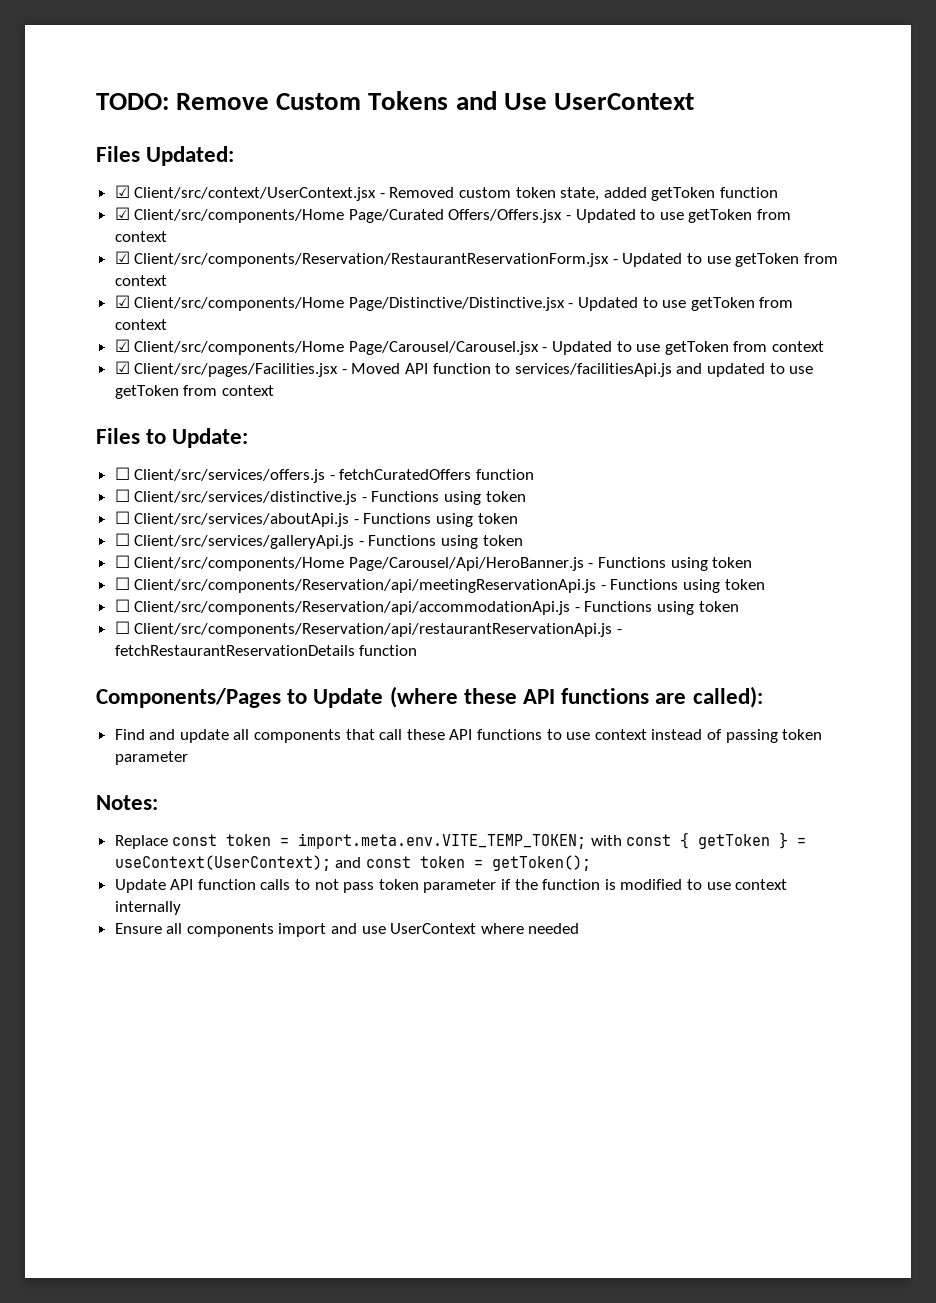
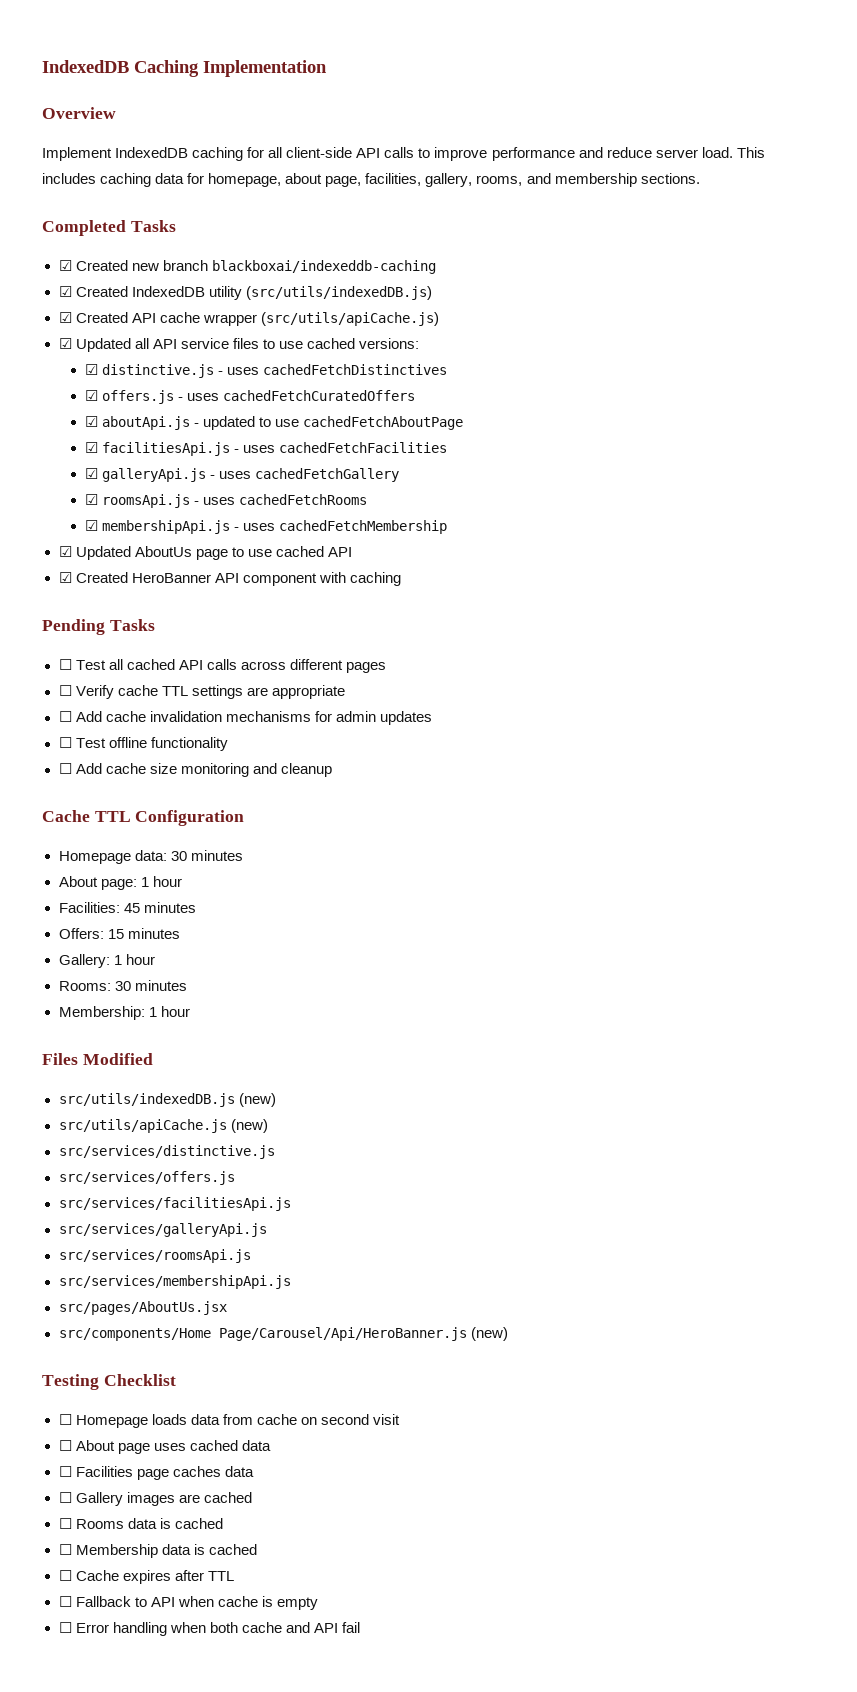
- TODO: Remove Custom Tokens and Use UserContext
- Files Updated:
- ☑ Client/src/context/UserContext.jsx - Removed custom token state, added getToken function
- ☑ Client/src/components/Home Page/Curated Offers/Offers.jsx - Updated to use getToken from context
- ☑ Client/src/components/Reservation/RestaurantReservationForm.jsx - Updated to use getToken from context
- ☑ Client/src/components/Home Page/Distinctive/Distinctive.jsx - Updated to use getToken from context
- ☑ Client/src/components/Home Page/Carousel/Carousel.jsx - Updated to use getToken from context
- ☑ Client/src/pages/Facilities.jsx - Moved API function to services/facilitiesApi.js and updated to use getToken from context
- Files to Update:
- ☐ Client/src/services/offers.js - fetchCuratedOffers function
- ☐ Client/src/services/distinctive.js - Functions using token
- ☐ Client/src/services/aboutApi.js - Functions using token
- ☐ Client/src/services/galleryApi.js - Functions using token
- ☐ Client/src/components/Home Page/Carousel/Api/HeroBanner.js - Functions using token
- ☐ Client/src/components/Reservation/api/meetingReservationApi.js - Functions using token
- ☐ Client/src/components/Reservation/api/accommodationApi.js - Functions using token
- ☐ Client/src/components/Reservation/api/restaurantReservationApi.js - fetchRestaurantReservationDetails function
- Components/Pages to Update (where these API functions are called):
- Find and update all components that call these API functions to use context instead of passing token parameter
- Notes:
- Replace const token = import.meta.env.VITE_TEMP_TOKEN; with const { getToken } = useContext(UserContext); and const token = getToken();
- Update API function calls to not pass token parameter if the function is modified to use context internally
- Ensure all components import and use UserContext where needed
+ IndexedDB Caching Implementation
+ Overview
+ Implement IndexedDB caching for all client-side API calls to improve performance and reduce server load. This includes caching data for homepage, about page, facilities, gallery, rooms, and membership sections.
+ Completed Tasks
+ ☑ Created new branch blackboxai/indexeddb-caching
+ ☑ Created IndexedDB utility (src/utils/indexedDB.js)
+ ☑ Created API cache wrapper (src/utils/apiCache.js)
+ ☑ Updated all API service files to use cached versions:
+ ☑ distinctive.js - uses cachedFetchDistinctives
+ ☑ offers.js - uses cachedFetchCuratedOffers
+ ☑ aboutApi.js - updated to use cachedFetchAboutPage
+ ☑ facilitiesApi.js - uses cachedFetchFacilities
+ ☑ galleryApi.js - uses cachedFetchGallery
+ ☑ roomsApi.js - uses cachedFetchRooms
+ ☑ membershipApi.js - uses cachedFetchMembership
+ ☑ Updated AboutUs page to use cached API
+ ☑ Created HeroBanner API component with caching
+ Pending Tasks
+ ☐ Test all cached API calls across different pages
+ ☐ Verify cache TTL settings are appropriate
+ ☐ Add cache invalidation mechanisms for admin updates
+ ☐ Test offline functionality
+ ☐ Add cache size monitoring and cleanup
+ Cache TTL Configuration
+ Homepage data: 30 minutes
+ About page: 1 hour
+ Facilities: 45 minutes
+ Offers: 15 minutes
+ Gallery: 1 hour
+ Rooms: 30 minutes
+ Membership: 1 hour
+ Files Modified
+ src/utils/indexedDB.js (new)
+ src/utils/apiCache.js (new)
+ src/services/distinctive.js
+ src/services/offers.js
+ src/services/facilitiesApi.js
+ src/services/galleryApi.js
+ src/services/roomsApi.js
+ src/services/membershipApi.js
+ src/pages/AboutUs.jsx
+ src/components/Home Page/Carousel/Api/HeroBanner.js (new)
+ Testing Checklist
+ ☐ Homepage loads data from cache on second visit
+ ☐ About page uses cached data
+ ☐ Facilities page caches data
+ ☐ Gallery images are cached
+ ☐ Rooms data is cached
+ ☐ Membership data is cached
+ ☐ Cache expires after TTL
+ ☐ Fallback to API when cache is empty
+ ☐ Error handling when both cache and API fail

